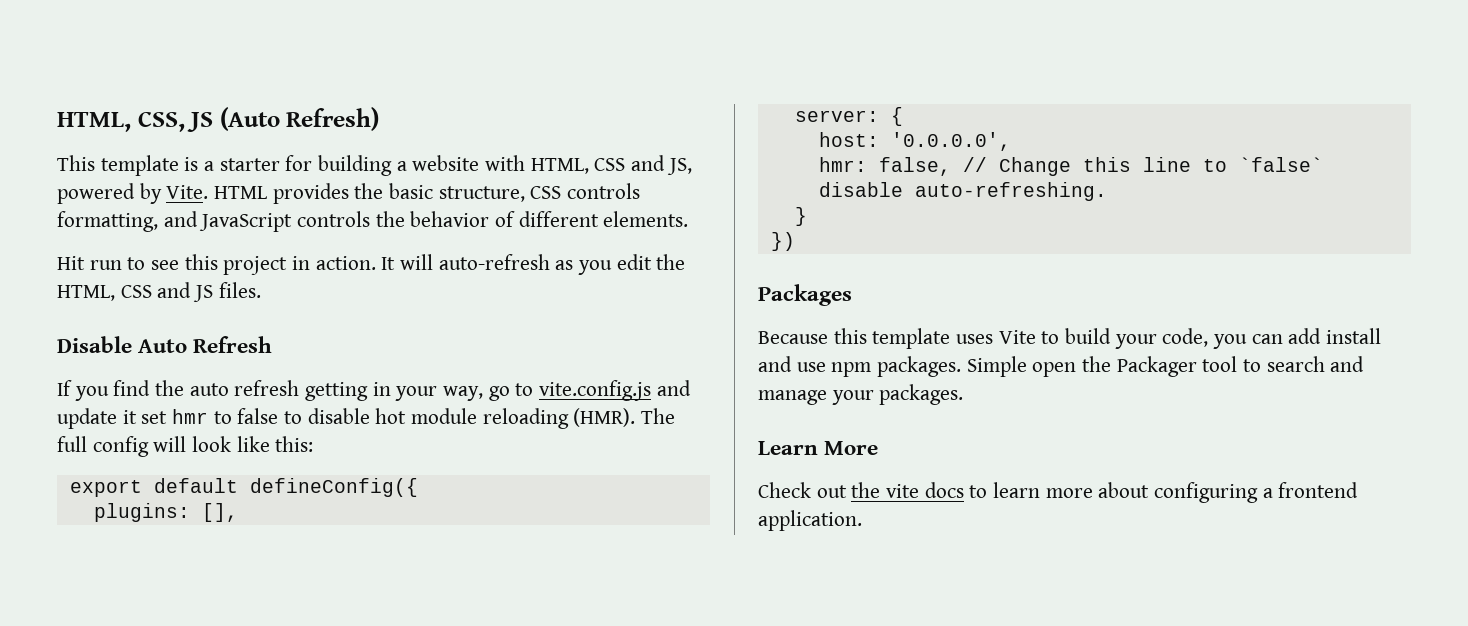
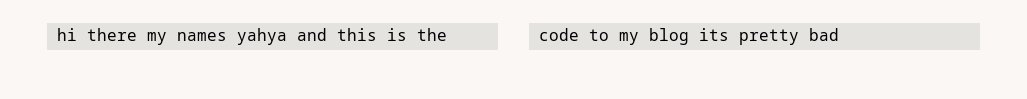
- HTML, CSS, JS (Auto Refresh)
- This template is a starter for building a website with HTML, CSS and JS, powered by Vite. HTML provides the basic structure, CSS controls formatting, and JavaScript controls the behavior of different elements.
- Hit run to see this project in action. It will auto-refresh as you edit the HTML, CSS and JS files.
- Disable Auto Refresh
- If you find the auto refresh getting in your way, go to vite.config.js and update it set hmr to false to disable hot module reloading (HMR). The full config will look like this:
- export default defineConfig({
- plugins: [],
- server: {
- host: '0.0.0.0',
- hmr: false, // Change this line to `false` disable auto-refreshing.
- }
- })
- Packages
- Because this template uses Vite to build your code, you can add install and use npm packages. Simple open the Packager tool to search and manage your packages.
- Learn More
- Check out the vite docs to learn more about configuring a frontend application.
+ hi there my names yahya and this is the code to my blog its pretty bad

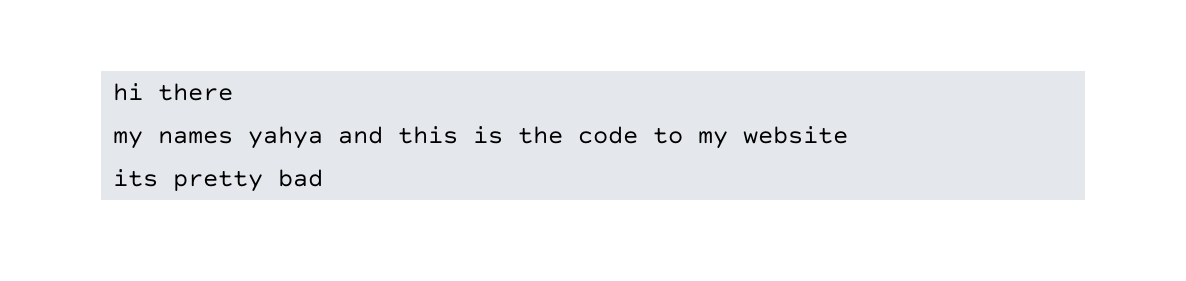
- hi there my names yahya and this is the code to my blog its pretty bad
+ hi there
+ my names yahya and this is the code to my website
+ its pretty bad

